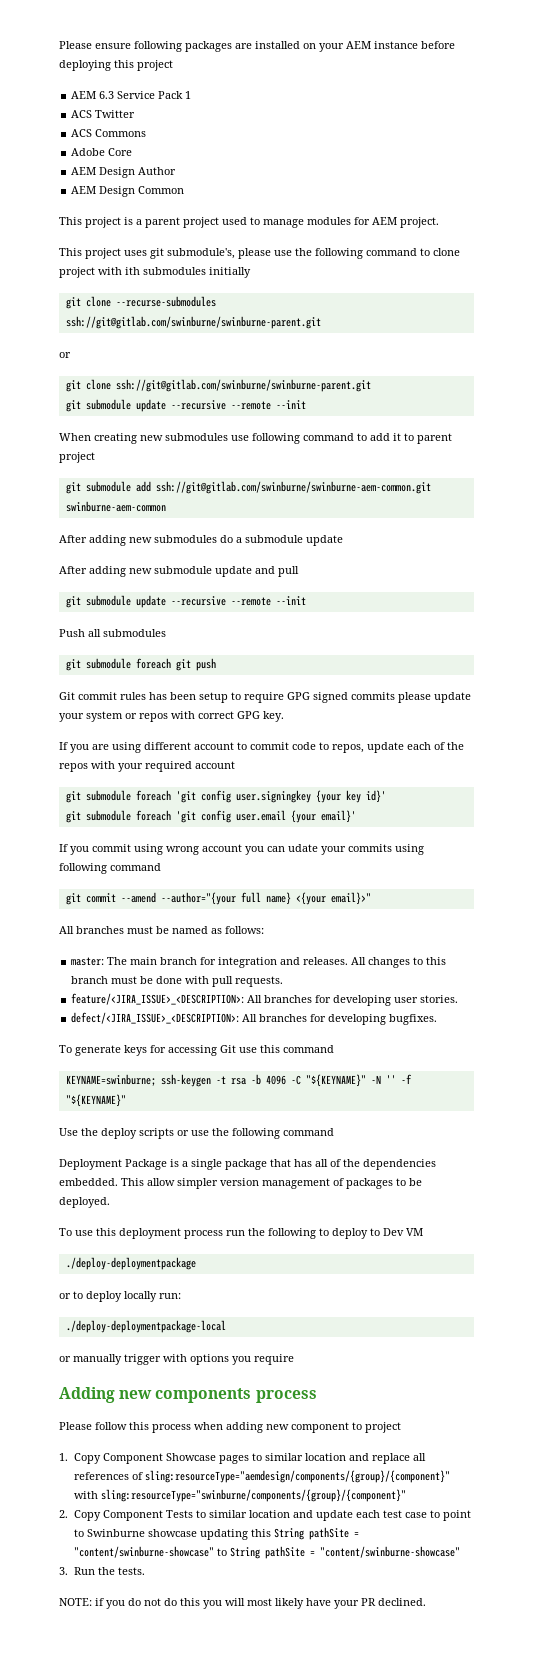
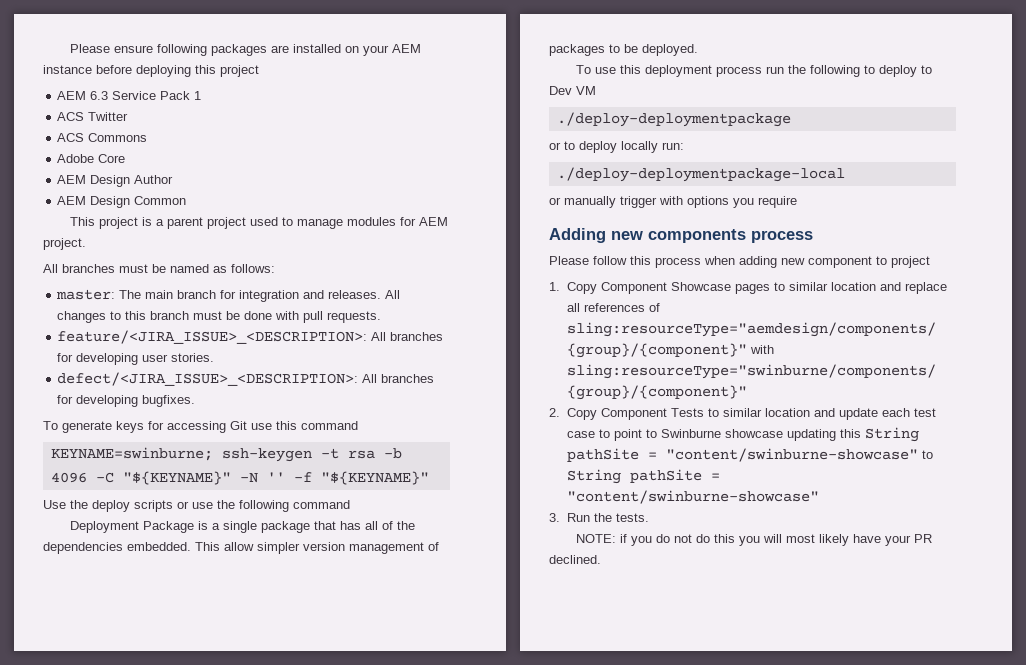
- This project uses git submodule's, please use the following command to clone project with ith submodules initially
- git clone --recurse-submodules ssh://git@gitlab.com/swinburne/swinburne-parent.git
- or
- git clone ssh://git@gitlab.com/swinburne/swinburne-parent.git
- git submodule update --recursive --remote --init
- When creating new submodules use following command to add it to parent project
- git submodule add ssh://git@gitlab.com/swinburne/swinburne-aem-common.git swinburne-aem-common
- After adding new submodules do a submodule update
- After adding new submodule update and pull
- git submodule update --recursive --remote --init
- Push all submodules
- git submodule foreach git push
- Git commit rules has been setup to require GPG signed commits please update your system or repos with correct GPG key.
- If you are using different account to commit code to repos, update each of the repos with your required account
- git submodule foreach 'git config user.signingkey {your key id}'
- git submodule foreach 'git config user.email {your email}'
- If you commit using wrong account you can udate your commits using following command
- git commit --amend --author="{your full name} <{your email}>"

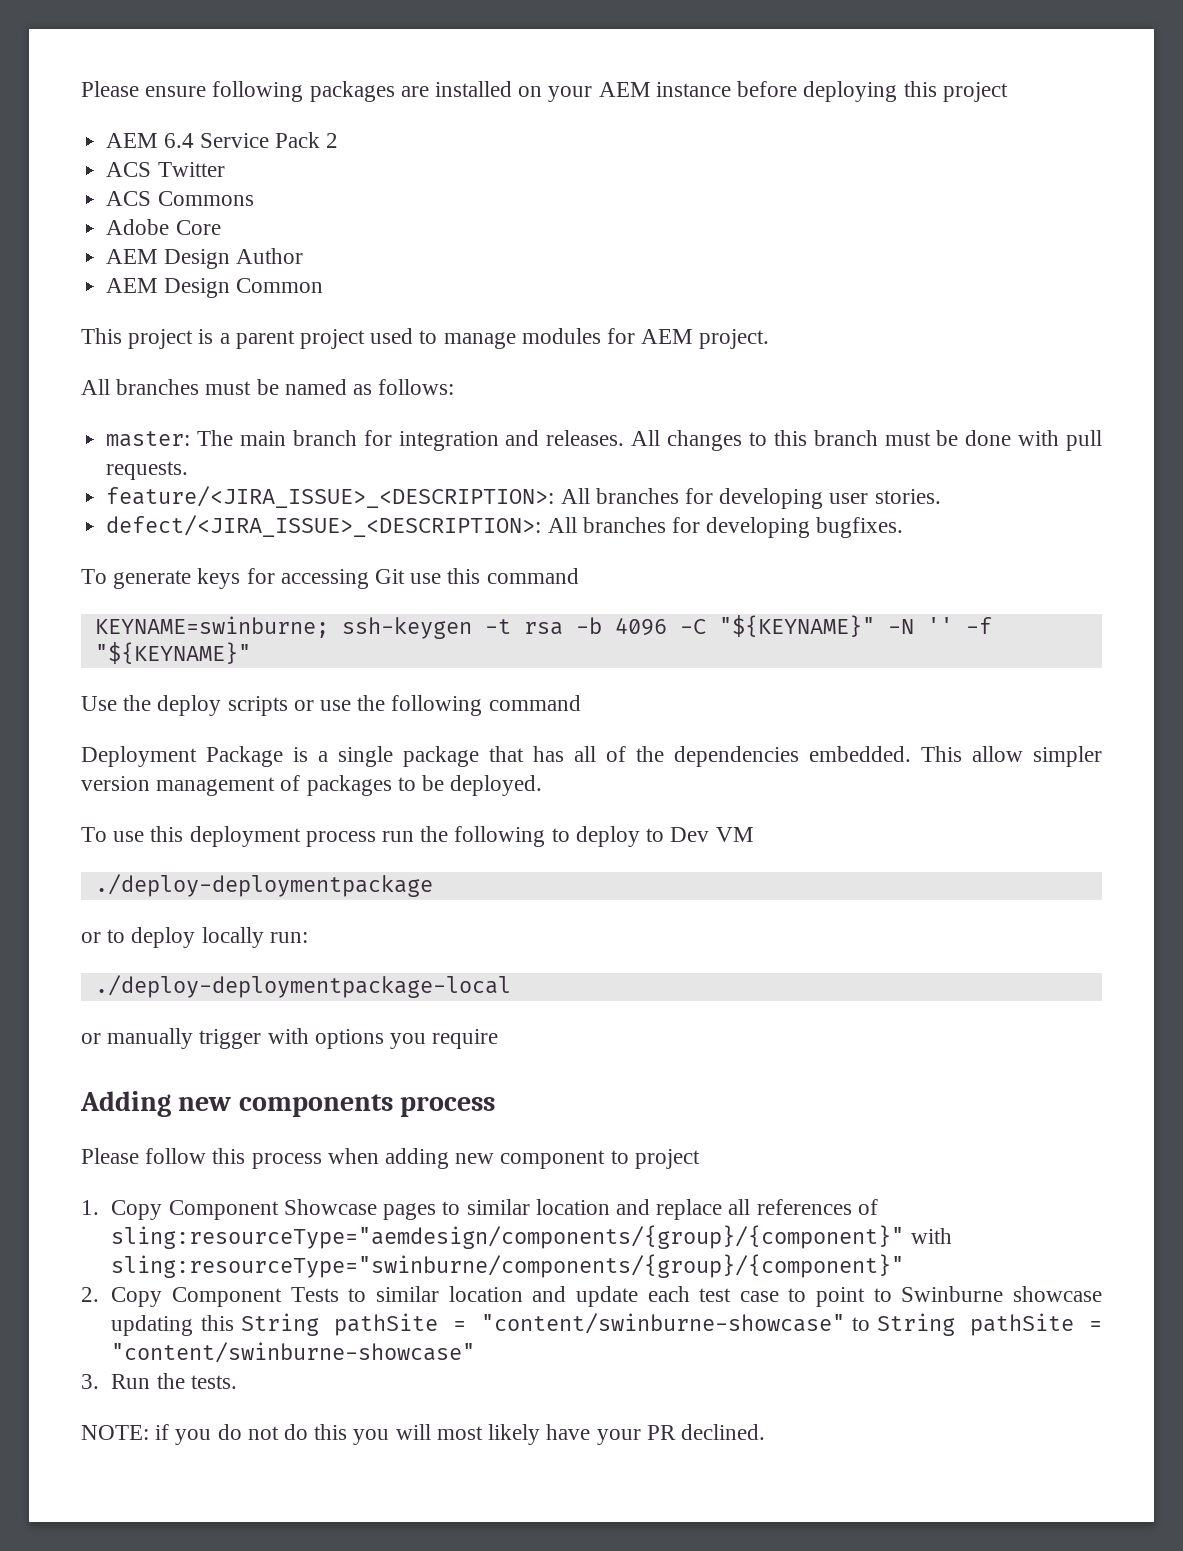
- AEM 6.3 Service Pack 1
+ AEM 6.4 Service Pack 2

